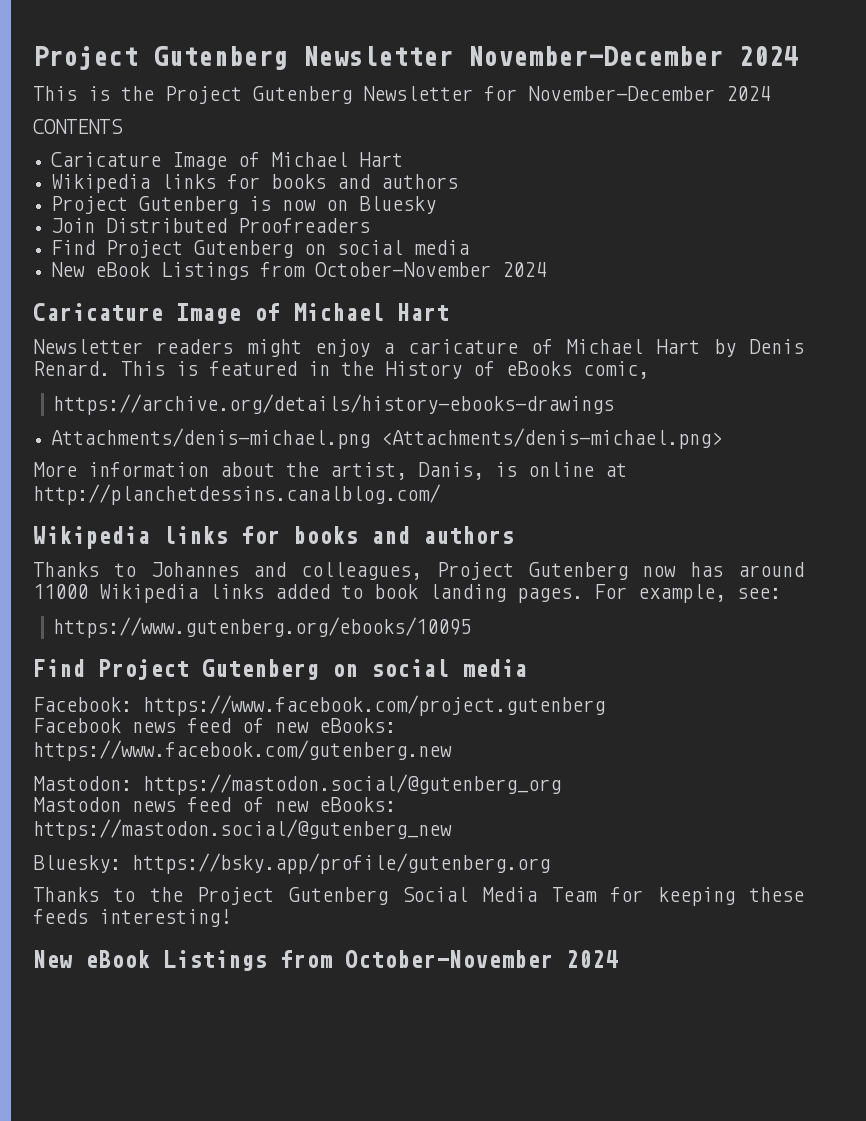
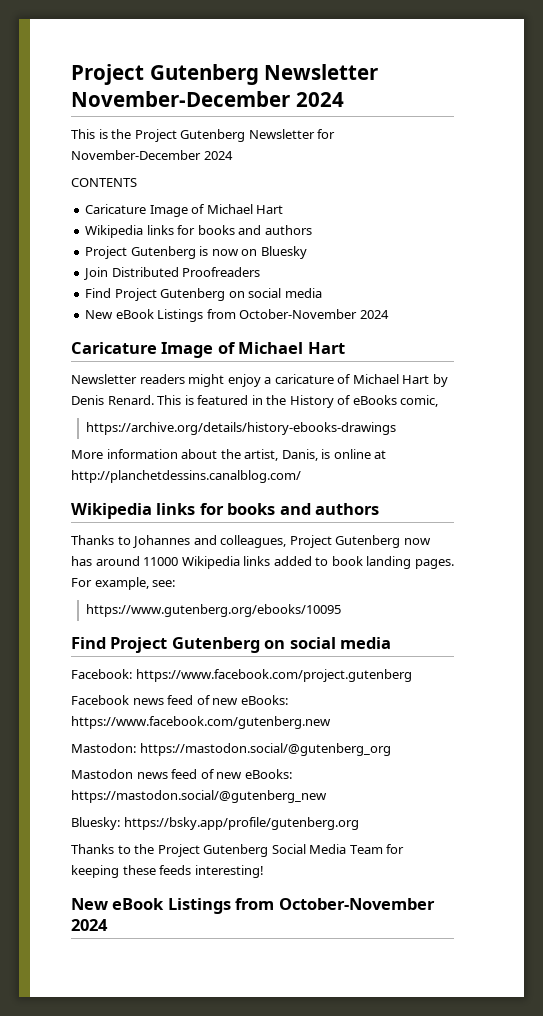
- Attachments/denis-michael.png <Attachments/denis-michael.png>

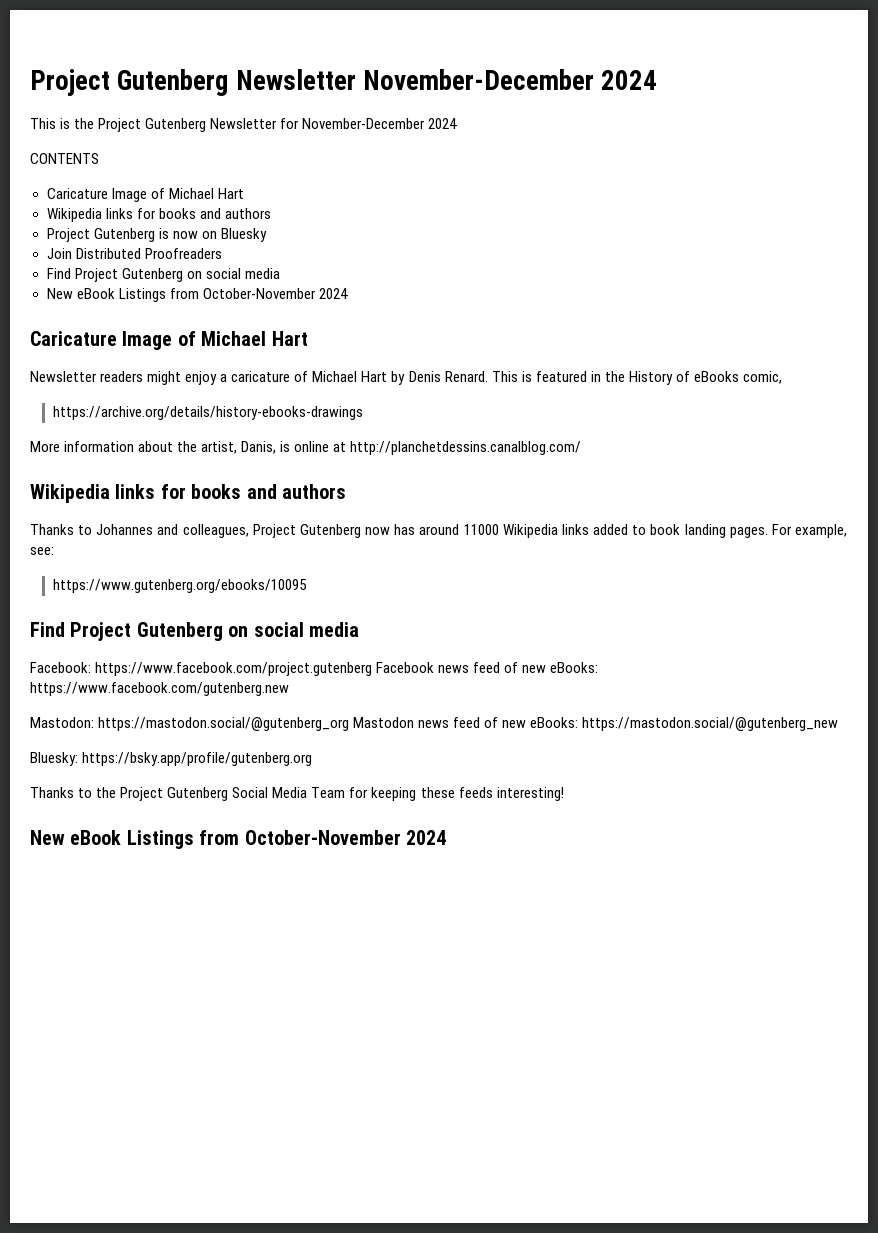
- Facebook: https://www.facebook.com/project.gutenberg
- Facebook news feed of new eBooks: https://www.facebook.com/gutenberg.new
+ Facebook: https://www.facebook.com/project.gutenberg Facebook news feed of new eBooks: https://www.facebook.com/gutenberg.new
- Mastodon: https://mastodon.social/@gutenberg_org
- Mastodon news feed of new eBooks: https://mastodon.social/@gutenberg_new
+ Mastodon: https://mastodon.social/@gutenberg_org Mastodon news feed of new eBooks: https://mastodon.social/@gutenberg_new

